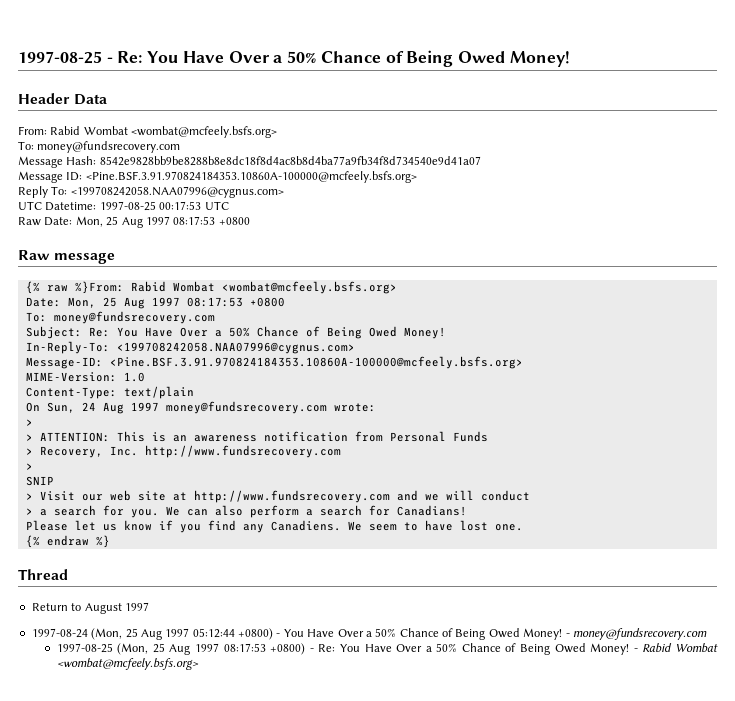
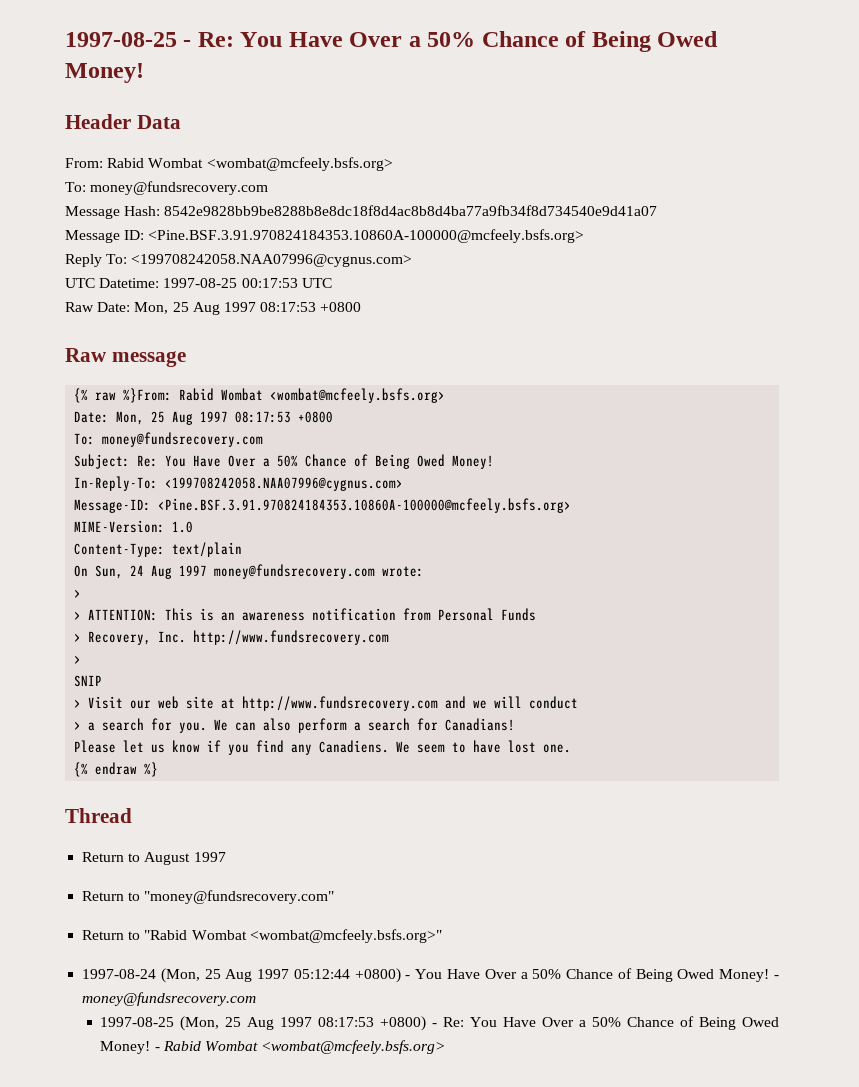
+ Return to "money@fundsrecovery.com"
+ Return to "Rabid Wombat <wombat@mcfeely.bsfs.org>"

